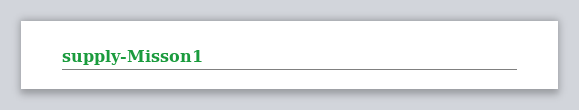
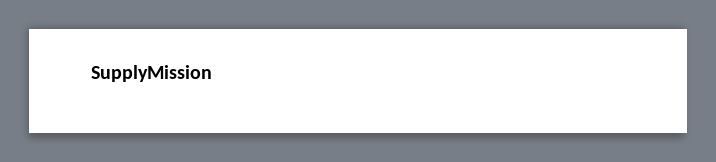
- supply-Misson1
+ SupplyMission

